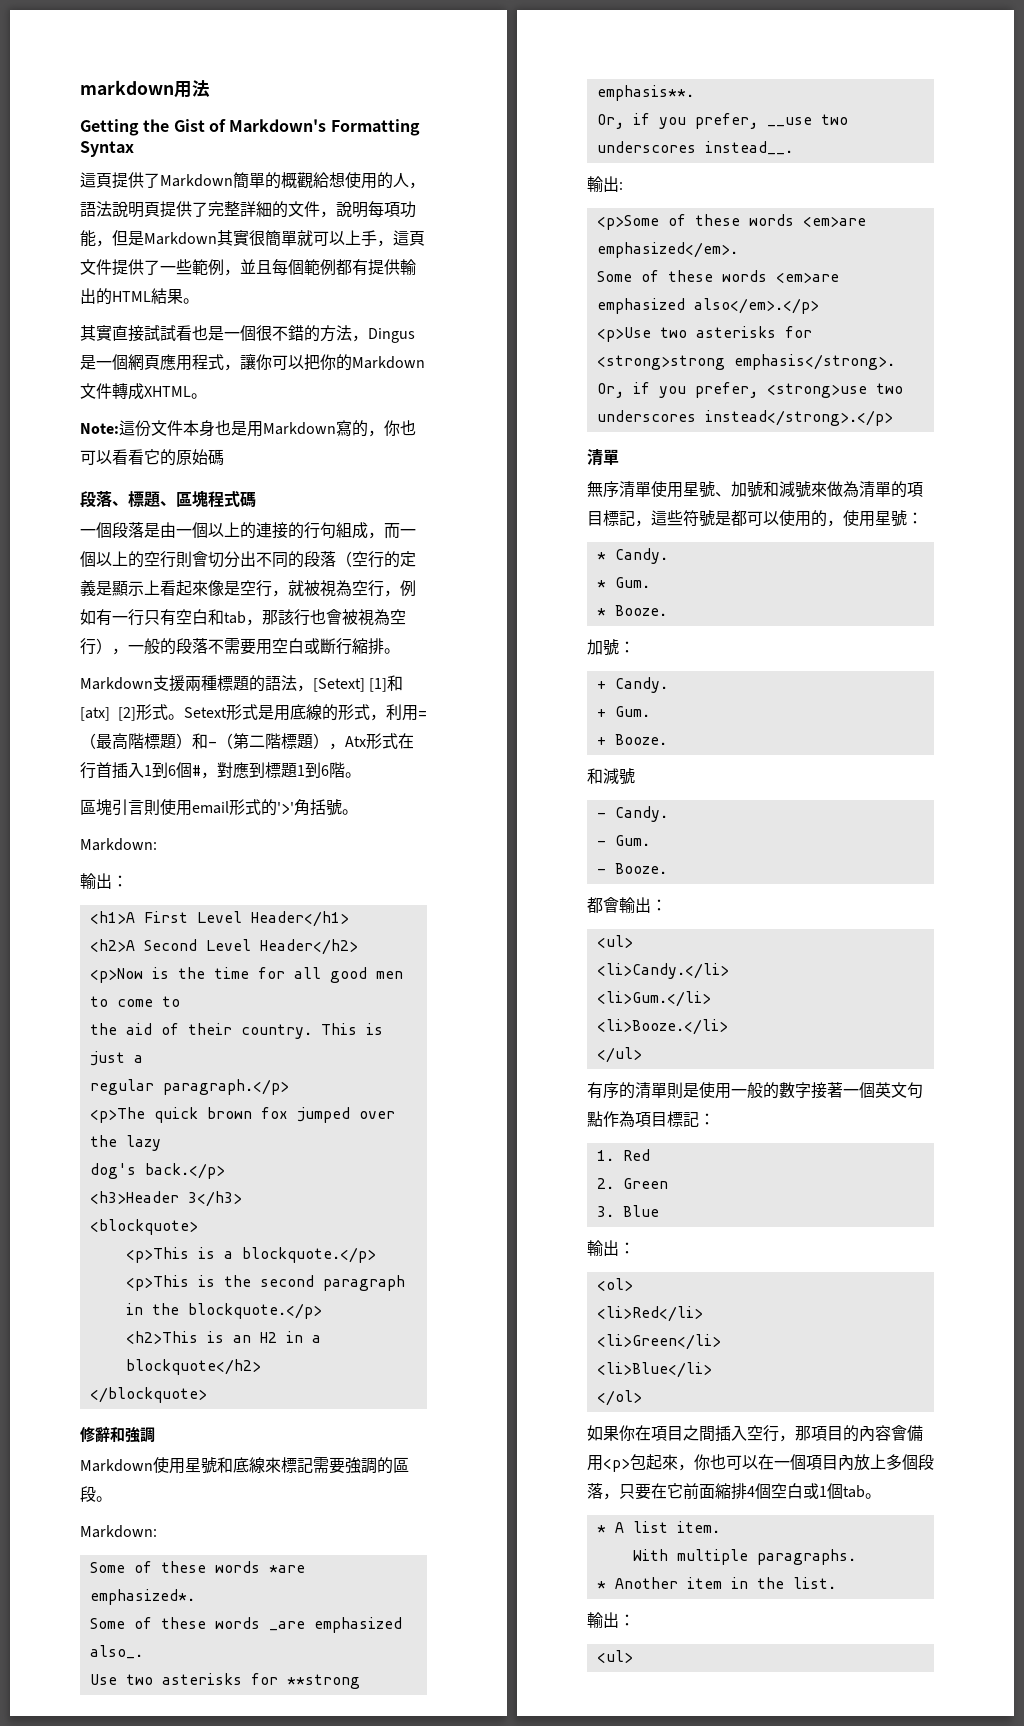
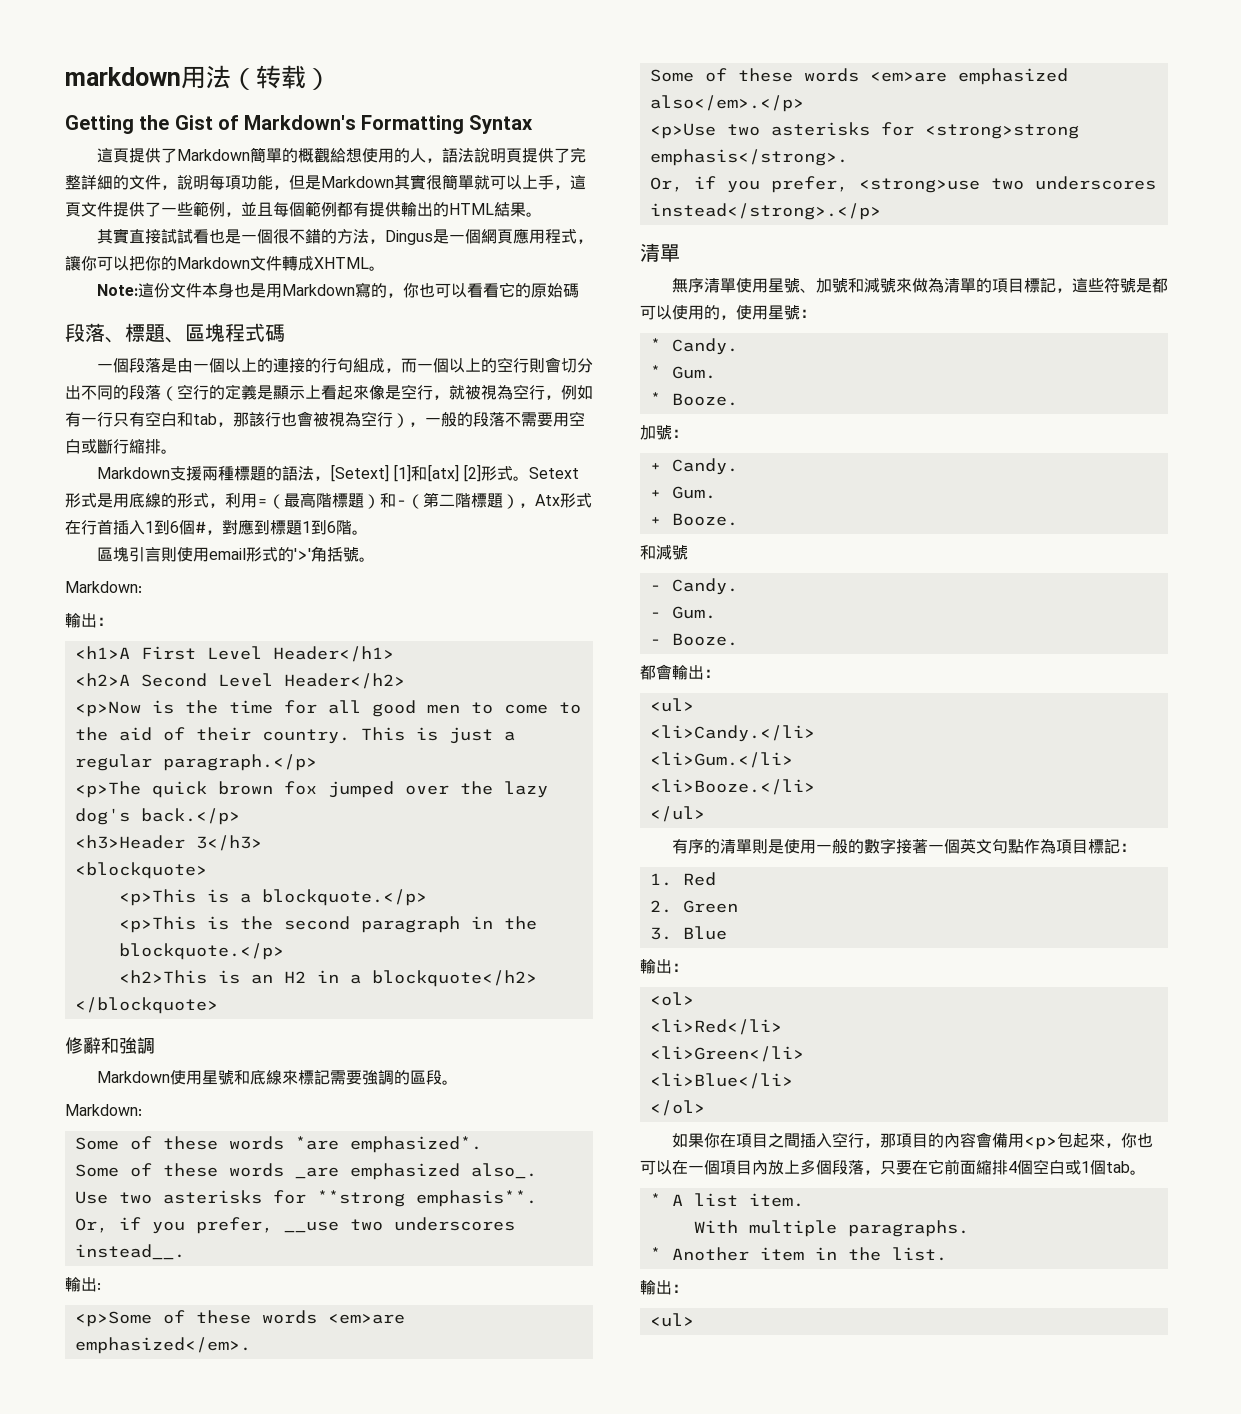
- markdown用法
+ markdown用法（转载）

